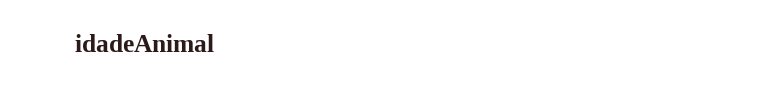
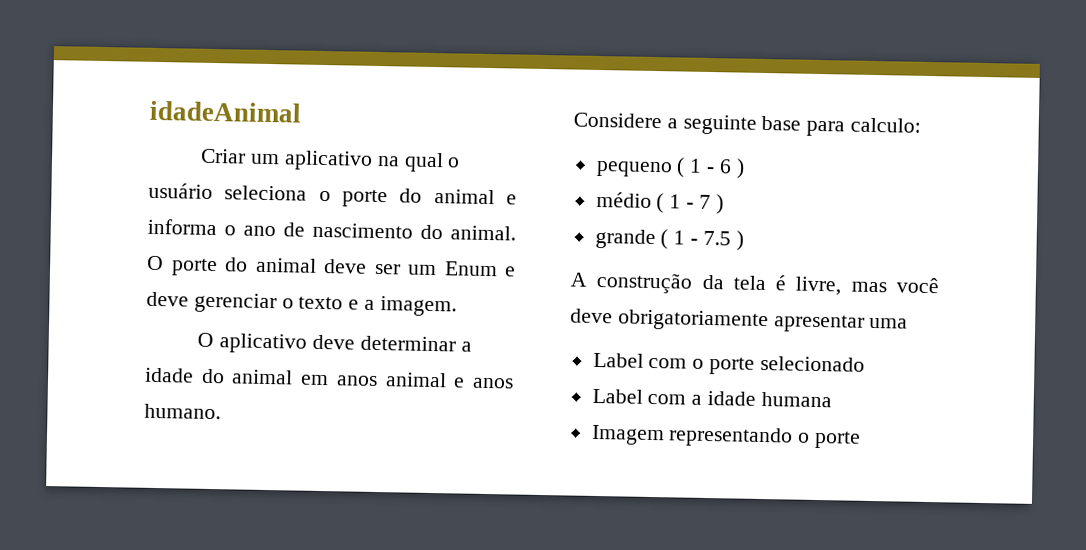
+ Criar um aplicativo na qual o usuário seleciona o porte do animal e informa o ano de nascimento do animal. O porte do animal deve ser um Enum e deve gerenciar o texto e a imagem.
+ O aplicativo deve determinar a idade do animal em anos animal e anos humano.
+ Considere a seguinte base para calculo:
+ pequeno ( 1 - 6 )
+ médio ( 1 - 7 )
+ grande ( 1 - 7.5 )
+ A construção da tela é livre, mas você deve obrigatoriamente apresentar uma
+ Label com o porte selecionado
+ Label com a idade humana
+ Imagem representando o porte

